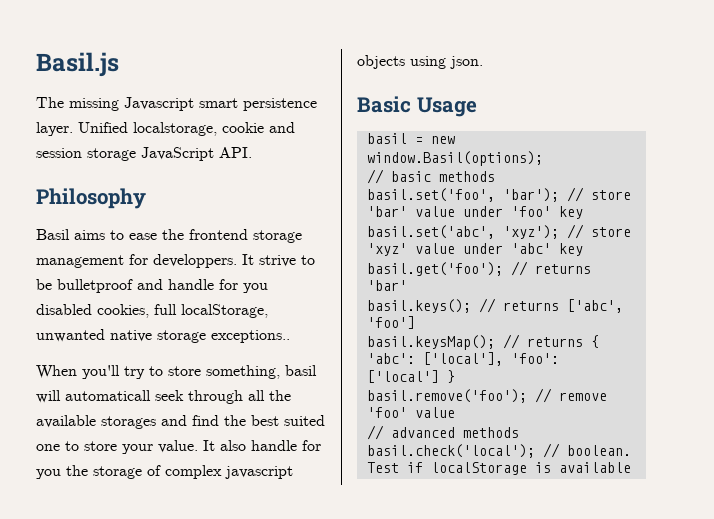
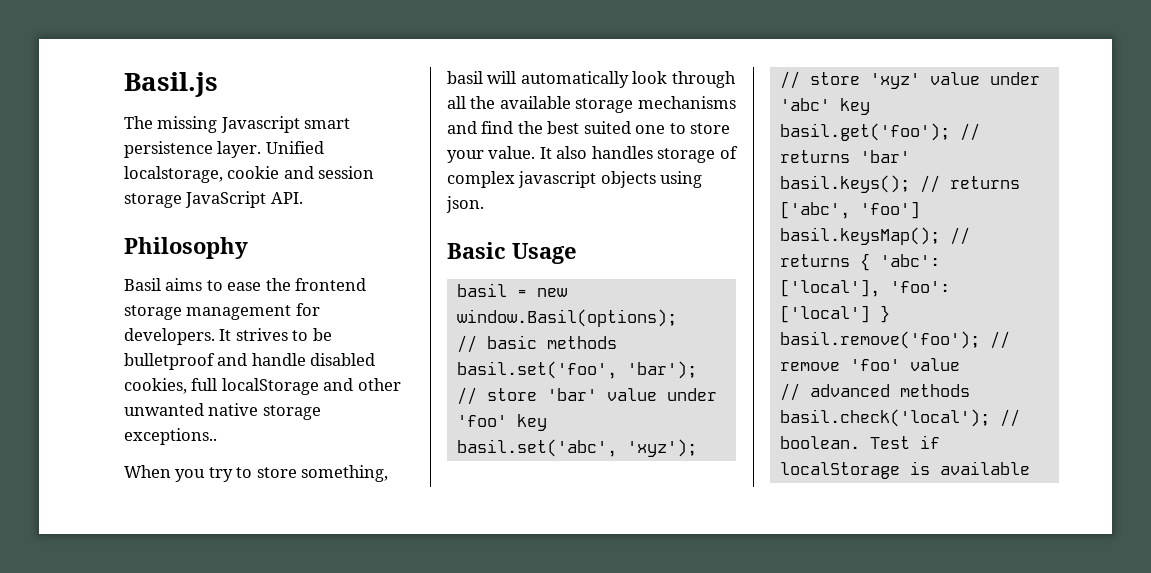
- Basil aims to ease the frontend storage management for developpers. It strive to be bulletproof and handle for you disabled cookies, full localStorage, unwanted native storage exceptions..
+ Basil aims to ease the frontend storage management for developers. It strives to be bulletproof and handle disabled cookies, full localStorage and other unwanted native storage exceptions..
- When you'll try to store something, basil will automaticall seek through all the available storages and find the best suited one to store your value.
+ When you try to store something, basil will automatically look through all the available storage mechanisms and find the best suited one to store your value.
- It also handle for you the storage of complex javascript objects using json.
+ It also handles storage of complex javascript objects using json.

